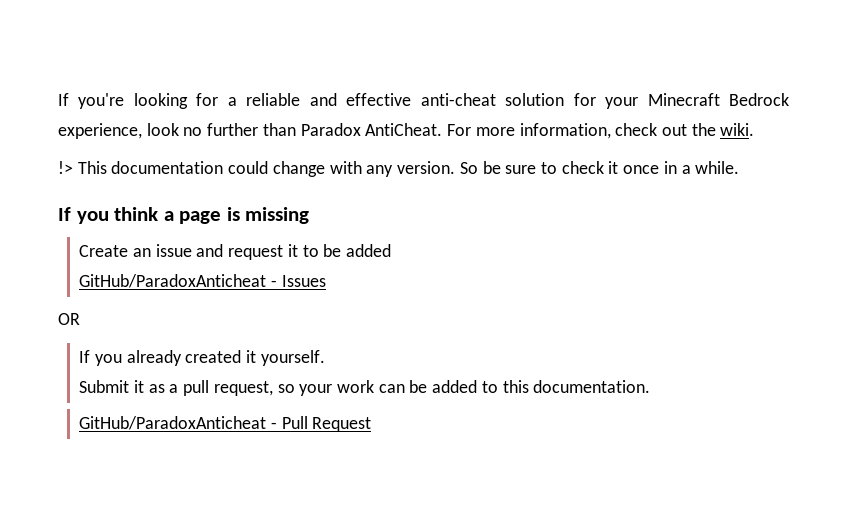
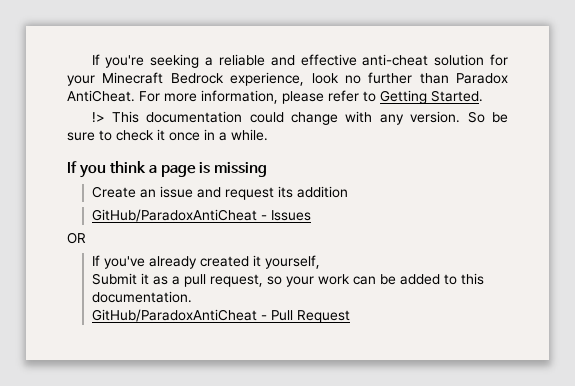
- If you're looking for a reliable and effective anti-cheat solution for your Minecraft Bedrock experience, look no further than Paradox AntiCheat.
+ If you're seeking a reliable and effective anti-cheat solution for your Minecraft Bedrock experience, look no further than Paradox AntiCheat.
- For more information, check out the wiki.
+ For more information, please refer to Getting Started.
- Create an issue and request it to be added
- GitHub/ParadoxAnticheat - Issues
+ Create an issue and request its addition
+ GitHub/ParadoxAntiCheat - Issues
- If you already created it yourself.
+ If you've already created it yourself,
- GitHub/ParadoxAnticheat - Pull Request
+ GitHub/ParadoxAntiCheat - Pull Request

